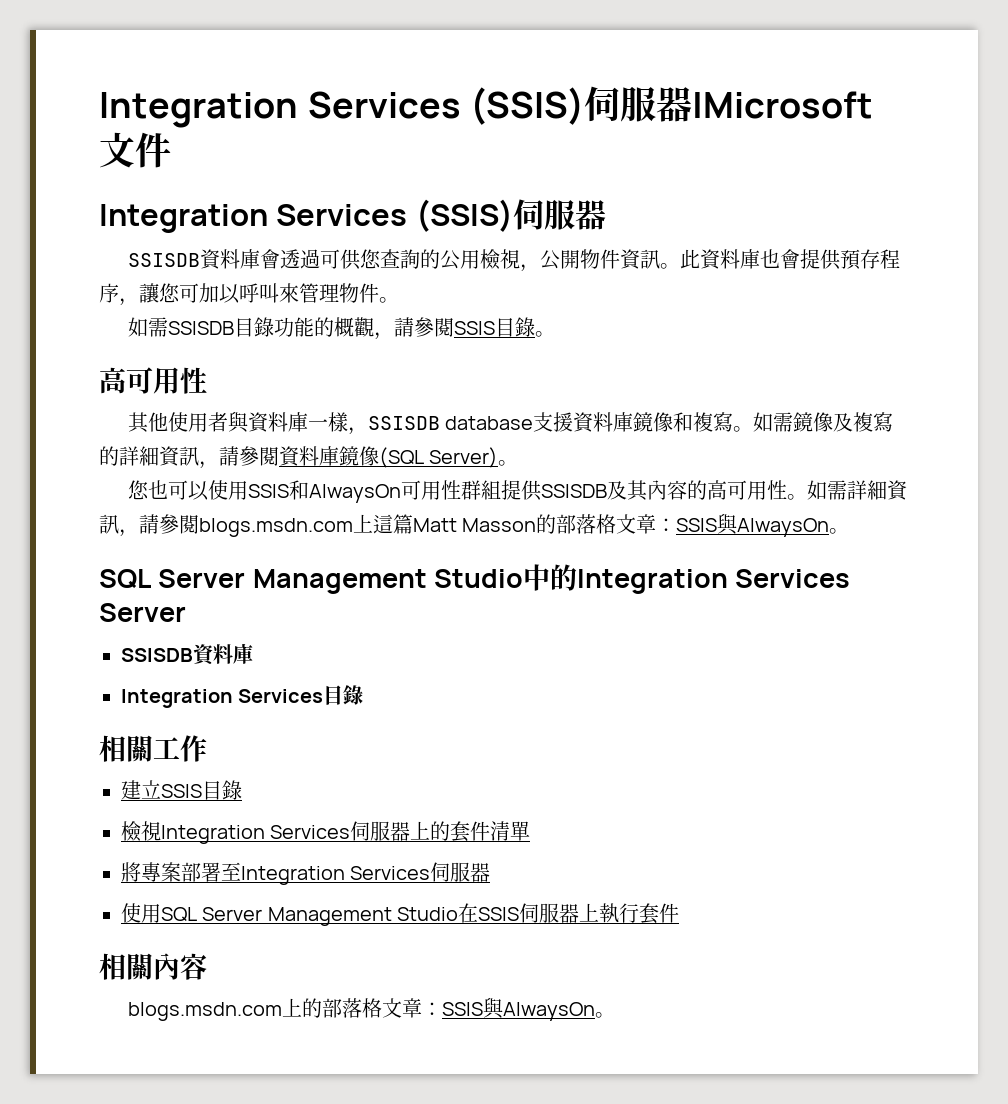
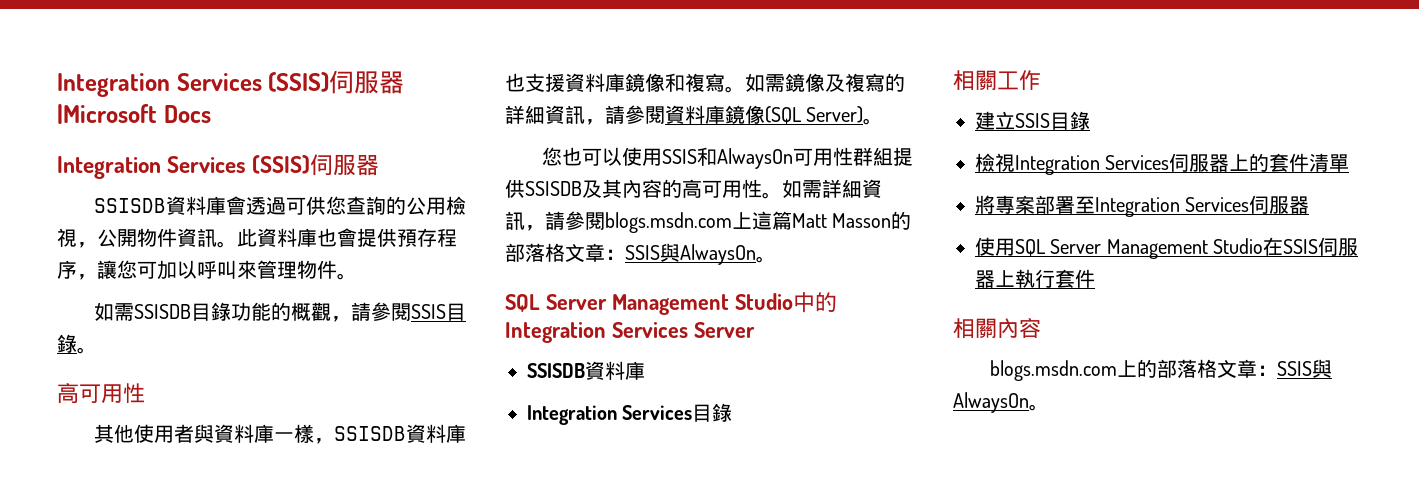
- Integration Services (SSIS)伺服器|Microsoft文件
+ Integration Services (SSIS)伺服器|Microsoft Docs
- 其他使用者與資料庫一樣，SSISDB database支援資料庫鏡像和複寫。
+ 其他使用者與資料庫一樣，SSISDB資料庫也支援資料庫鏡像和複寫。

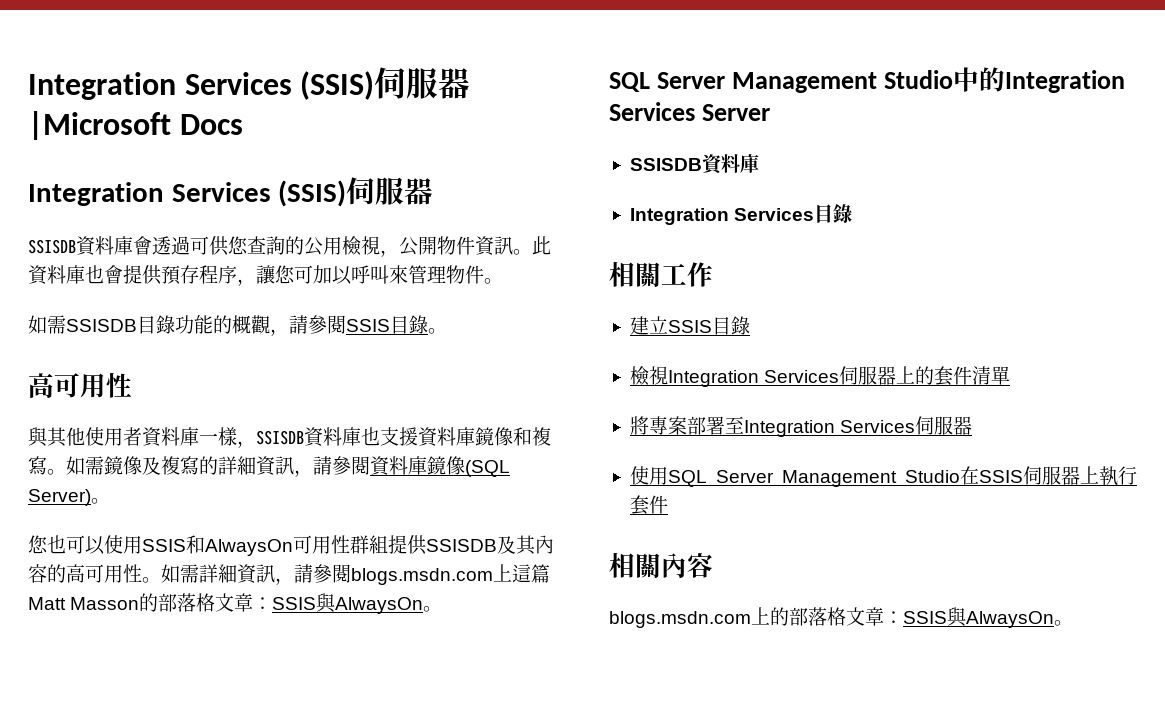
- 其他使用者與資料庫一樣，SSISDB資料庫也支援資料庫鏡像和複寫。
+ 與其他使用者資料庫一樣，SSISDB資料庫也支援資料庫鏡像和複寫。

